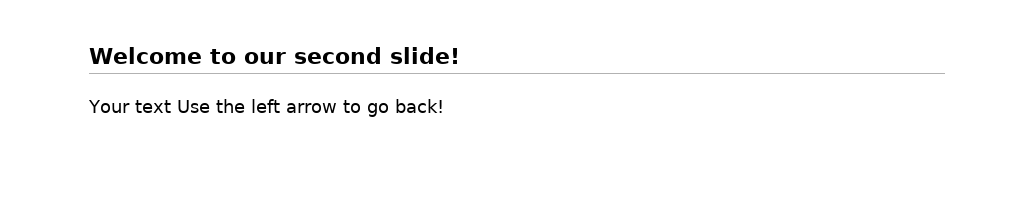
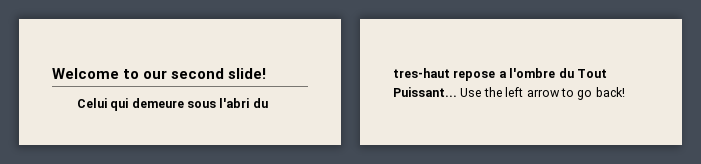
- Your text Use the left arrow to go back!
+ Celui qui demeure sous l'abri du tres-haut repose a l'ombre du Tout Puissant... Use the left arrow to go back!

